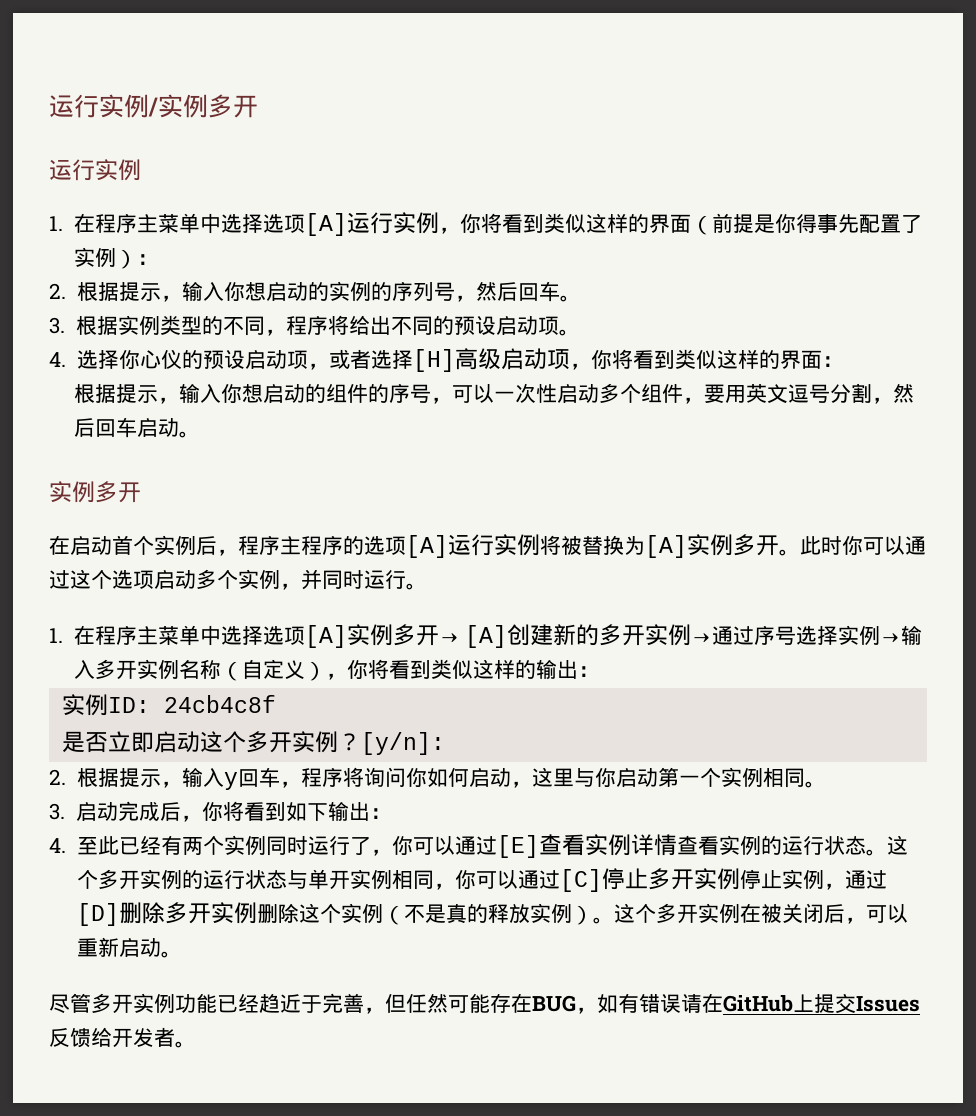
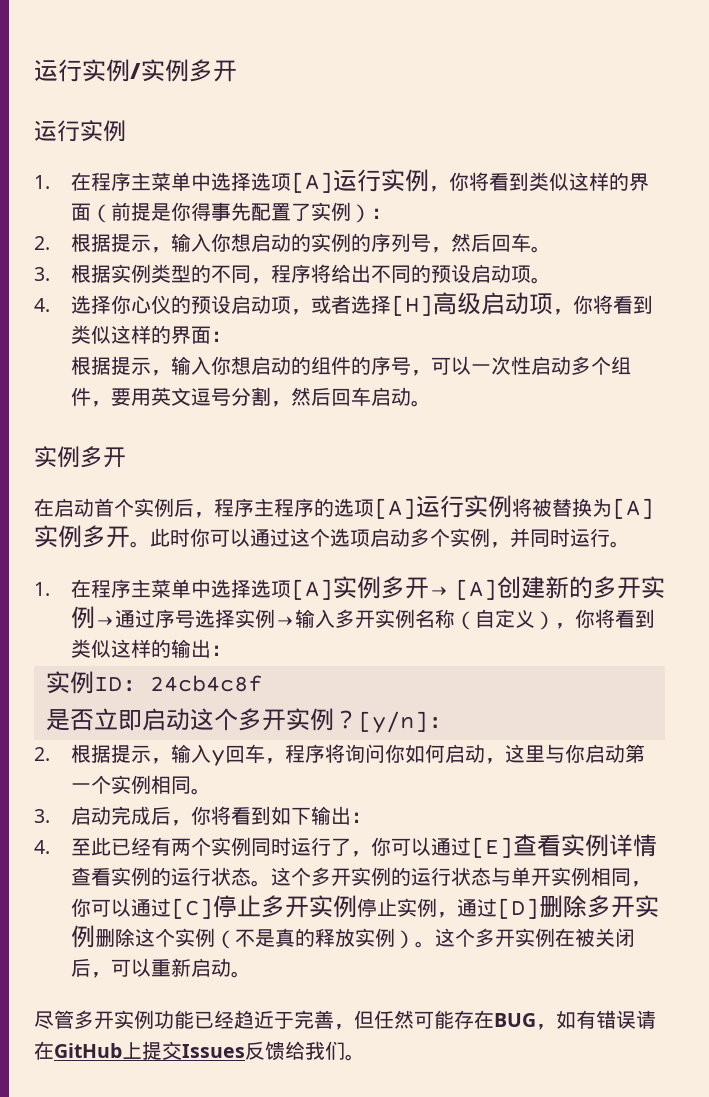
- 尽管多开实例功能已经趋近于完善，但任然可能存在BUG，如有错误请在GitHub上提交Issues反馈给开发者。
+ 尽管多开实例功能已经趋近于完善，但任然可能存在BUG，如有错误请在GitHub上提交Issues反馈给我们。

